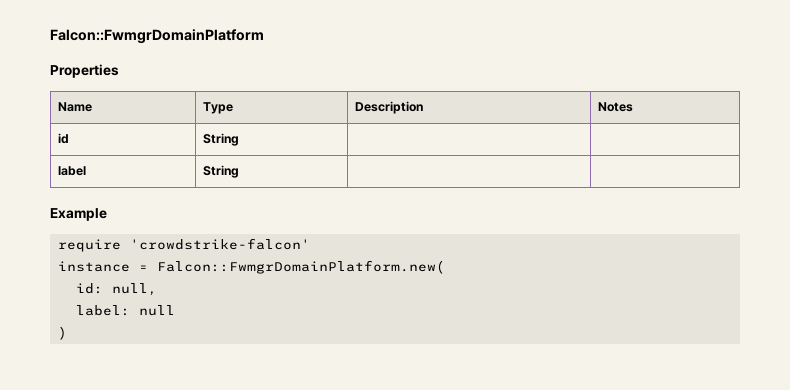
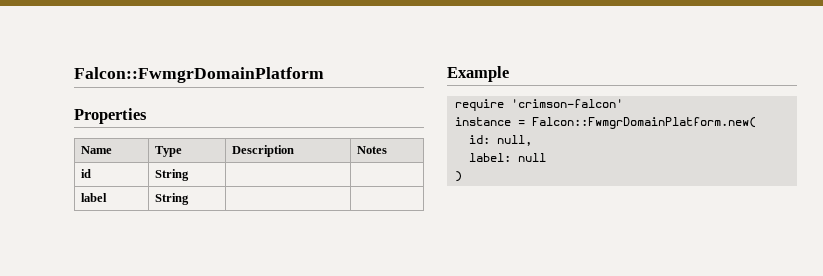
- require 'crowdstrike-falcon'
+ require 'crimson-falcon'

